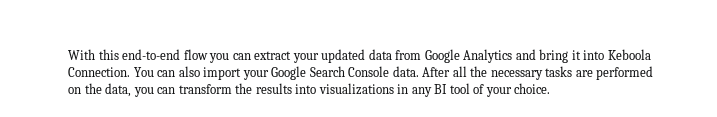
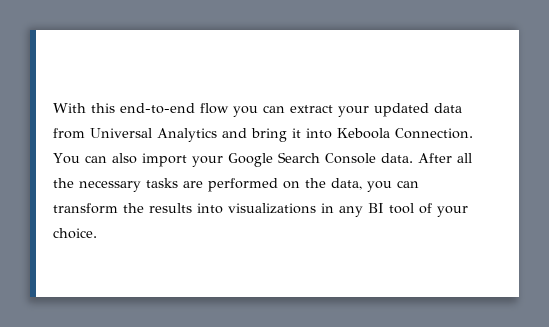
- With this end-to-end flow you can extract your updated data from Google Analytics and bring it into Keboola Connection.
+ With this end-to-end flow you can extract your updated data from Universal Analytics and bring it into Keboola Connection.

